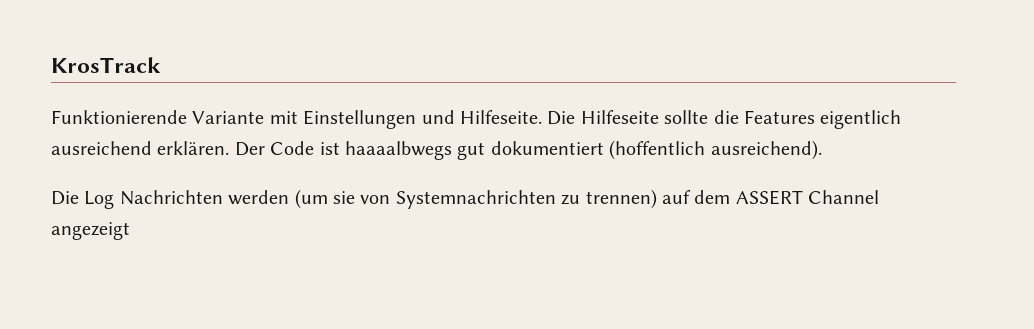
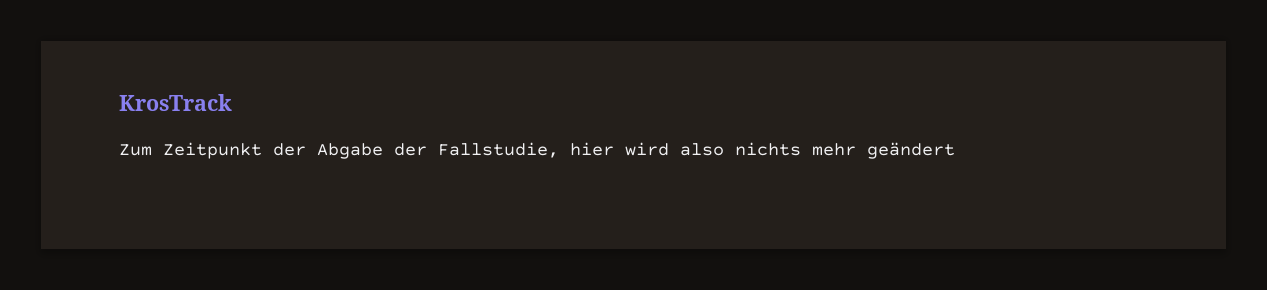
- Funktionierende Variante mit Einstellungen und Hilfeseite. Die Hilfeseite sollte die Features eigentlich ausreichend erklären. Der Code ist haaaalbwegs gut dokumentiert (hoffentlich ausreichend).
- Die Log Nachrichten werden (um sie von Systemnachrichten zu trennen) auf dem ASSERT Channel angezeigt
+ Zum Zeitpunkt der Abgabe der Fallstudie, hier wird also nichts mehr geändert

